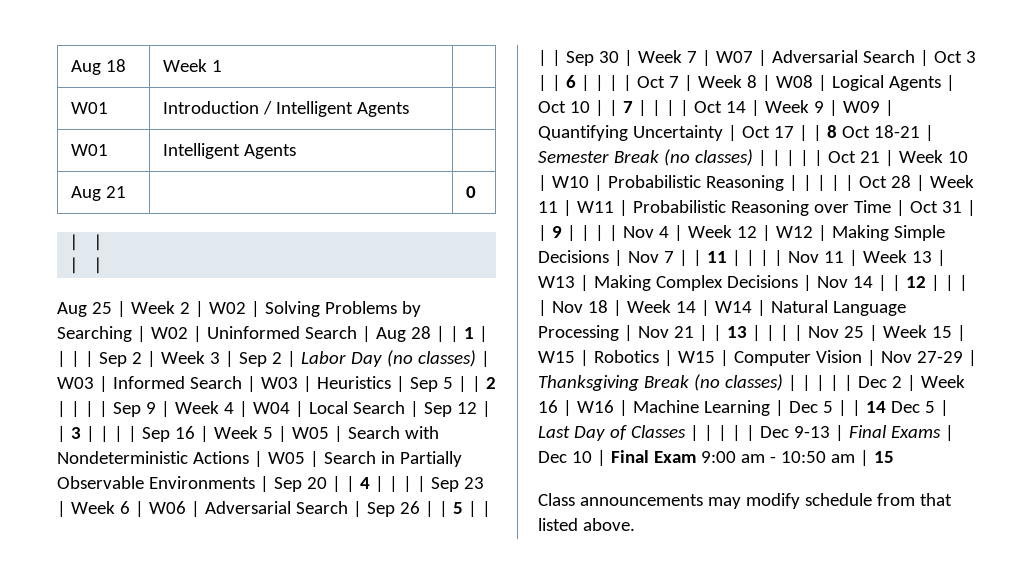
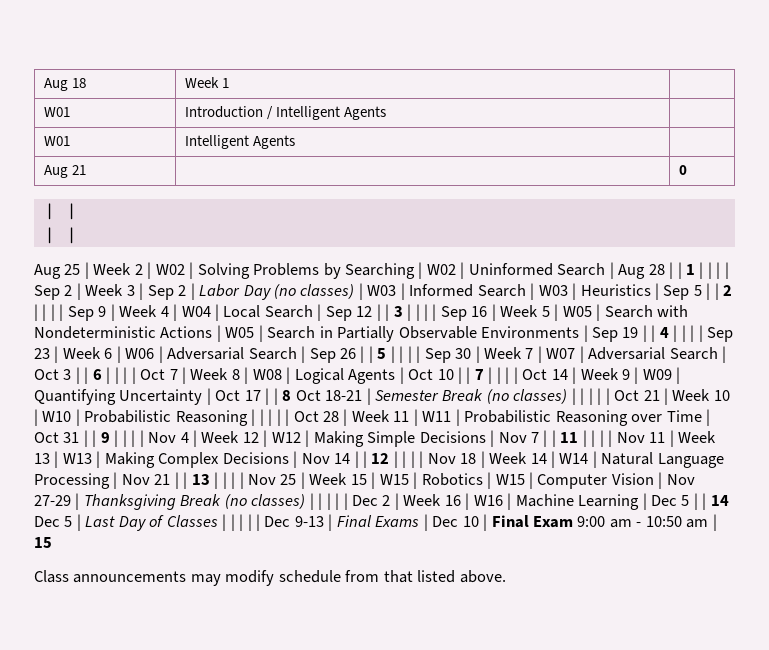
- Aug 25 | Week 2 | W02 | Solving Problems by Searching | W02 | Uninformed Search | Aug 28 | | 1 | | | | Sep 2 | Week 3 | Sep 2 | Labor Day (no classes) | W03 | Informed Search | W03 | Heuristics | Sep 5 | | 2 | | | | Sep 9 | Week 4 | W04 | Local Search | Sep 12 | | 3 | | | | Sep 16 | Week 5 | W05 | Search with Nondeterministic Actions | W05 | Search in Partially Observable Environments | Sep 20 | | 4 | | | | Sep 23 | Week 6 | W06 | Adversarial Search | Sep 26 | | 5 | | | | Sep 30 | Week 7 | W07 | Adversarial Search | Oct 3 | | 6 | | | | Oct 7 | Week 8 | W08 | Logical Agents | Oct 10 | | 7 | | | | Oct 14 | Week 9 | W09 | Quantifying Uncertainty | Oct 17 | | 8 Oct 18-21 | Semester Break (no classes) | | | | | Oct 21 | Week 10 | W10 | Probabilistic Reasoning | | | | | Oct 28 | Week 11 | W11 | Probabilistic Reasoning over Time | Oct 31 | | 9 | | | | Nov 4 | Week 12 | W12 | Making Simple Decisions | Nov 7 | | 11 | | | | Nov 11 | Week 13 | W13 | Making Complex Decisions | Nov 14 | | 12 | | | | Nov 18 | Week 14 | W14 | Natural Language Processing | Nov 21 | | 13 | | | | Nov 25 | Week 15 | W15 | Robotics | W15 | Computer Vision | Nov 27-29 | Thanksgiving Break (no classes) | | | | | Dec 2 | Week 16 | W16 | Machine Learning | Dec 5 | | 14 Dec 5 | Last Day of Classes | | | | | Dec 9-13 | Final Exams | Dec 10 | Final Exam 9:00 am - 10:50 am | 15
+ Aug 25 | Week 2 | W02 | Solving Problems by Searching | W02 | Uninformed Search | Aug 28 | | 1 | | | | Sep 2 | Week 3 | Sep 2 | Labor Day (no classes) | W03 | Informed Search | W03 | Heuristics | Sep 5 | | 2 | | | | Sep 9 | Week 4 | W04 | Local Search | Sep 12 | | 3 | | | | Sep 16 | Week 5 | W05 | Search with Nondeterministic Actions | W05 | Search in Partially Observable Environments | Sep 19 | | 4 | | | | Sep 23 | Week 6 | W06 | Adversarial Search | Sep 26 | | 5 | | | | Sep 30 | Week 7 | W07 | Adversarial Search | Oct 3 | | 6 | | | | Oct 7 | Week 8 | W08 | Logical Agents | Oct 10 | | 7 | | | | Oct 14 | Week 9 | W09 | Quantifying Uncertainty | Oct 17 | | 8 Oct 18-21 | Semester Break (no classes) | | | | | Oct 21 | Week 10 | W10 | Probabilistic Reasoning | | | | | Oct 28 | Week 11 | W11 | Probabilistic Reasoning over Time | Oct 31 | | 9 | | | | Nov 4 | Week 12 | W12 | Making Simple Decisions | Nov 7 | | 11 | | | | Nov 11 | Week 13 | W13 | Making Complex Decisions | Nov 14 | | 12 | | | | Nov 18 | Week 14 | W14 | Natural Language Processing | Nov 21 | | 13 | | | | Nov 25 | Week 15 | W15 | Robotics | W15 | Computer Vision | Nov 27-29 | Thanksgiving Break (no classes) | | | | | Dec 2 | Week 16 | W16 | Machine Learning | Dec 5 | | 14 Dec 5 | Last Day of Classes | | | | | Dec 9-13 | Final Exams | Dec 10 | Final Exam 9:00 am - 10:50 am | 15

